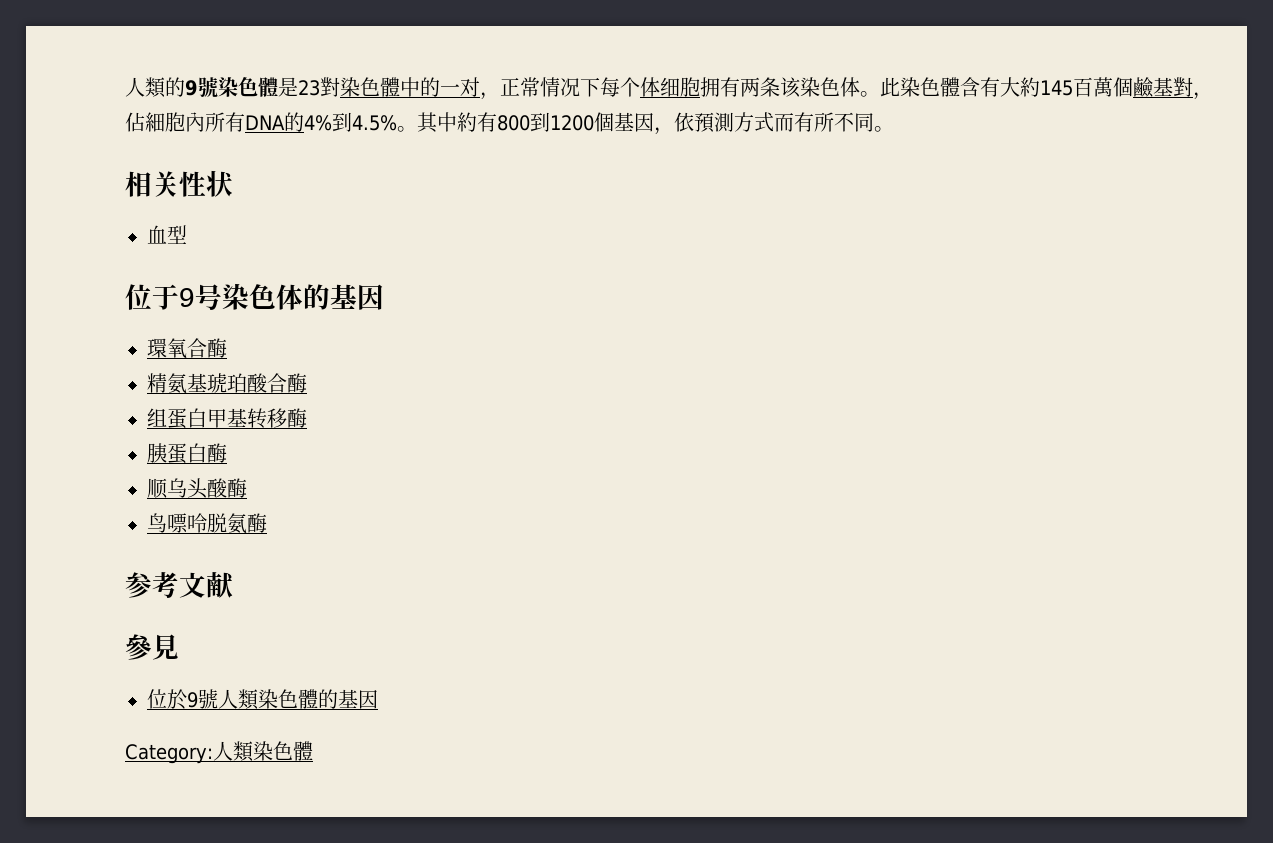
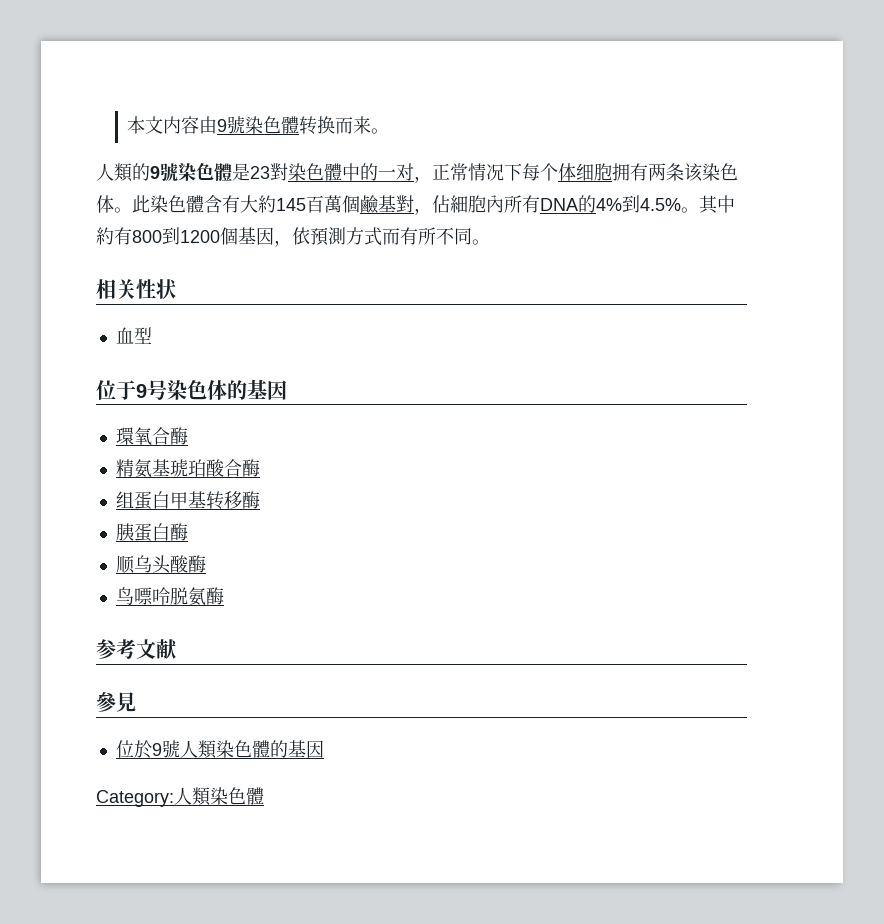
+ 本文内容由9號染色體转换而来。

